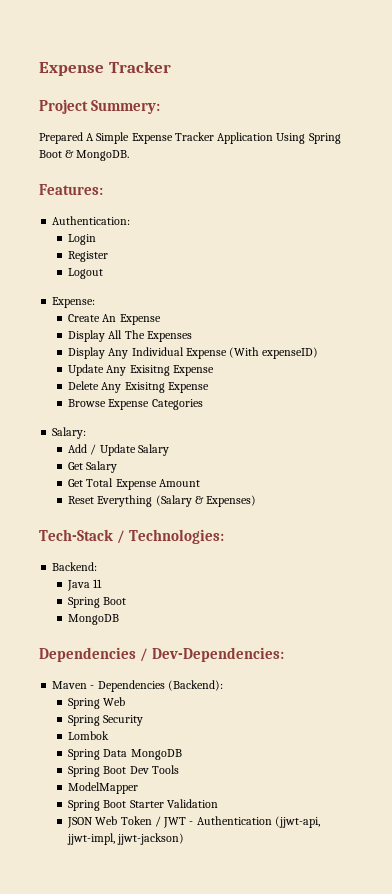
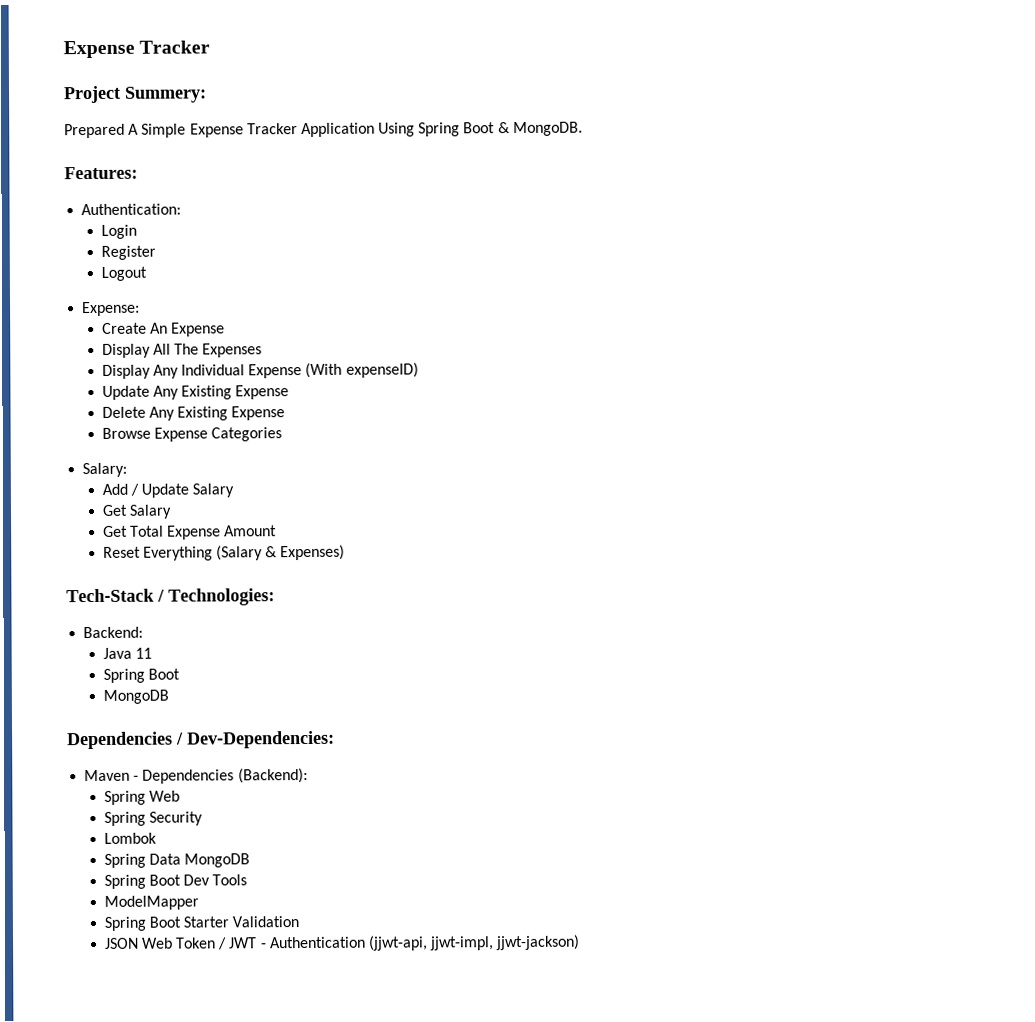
- Update Any Exisitng Expense
+ Update Any Existing Expense
- Delete Any Exisitng Expense
+ Delete Any Existing Expense

